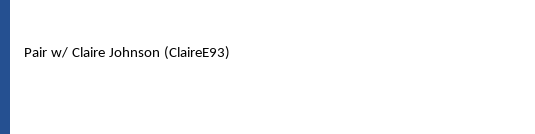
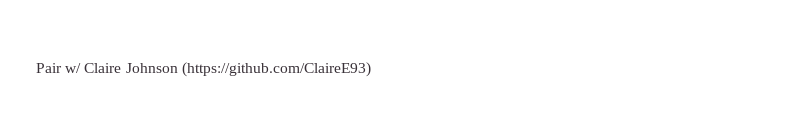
- Pair w/ Claire Johnson (ClaireE93)
+ Pair w/ Claire Johnson (https://github.com/ClaireE93)

